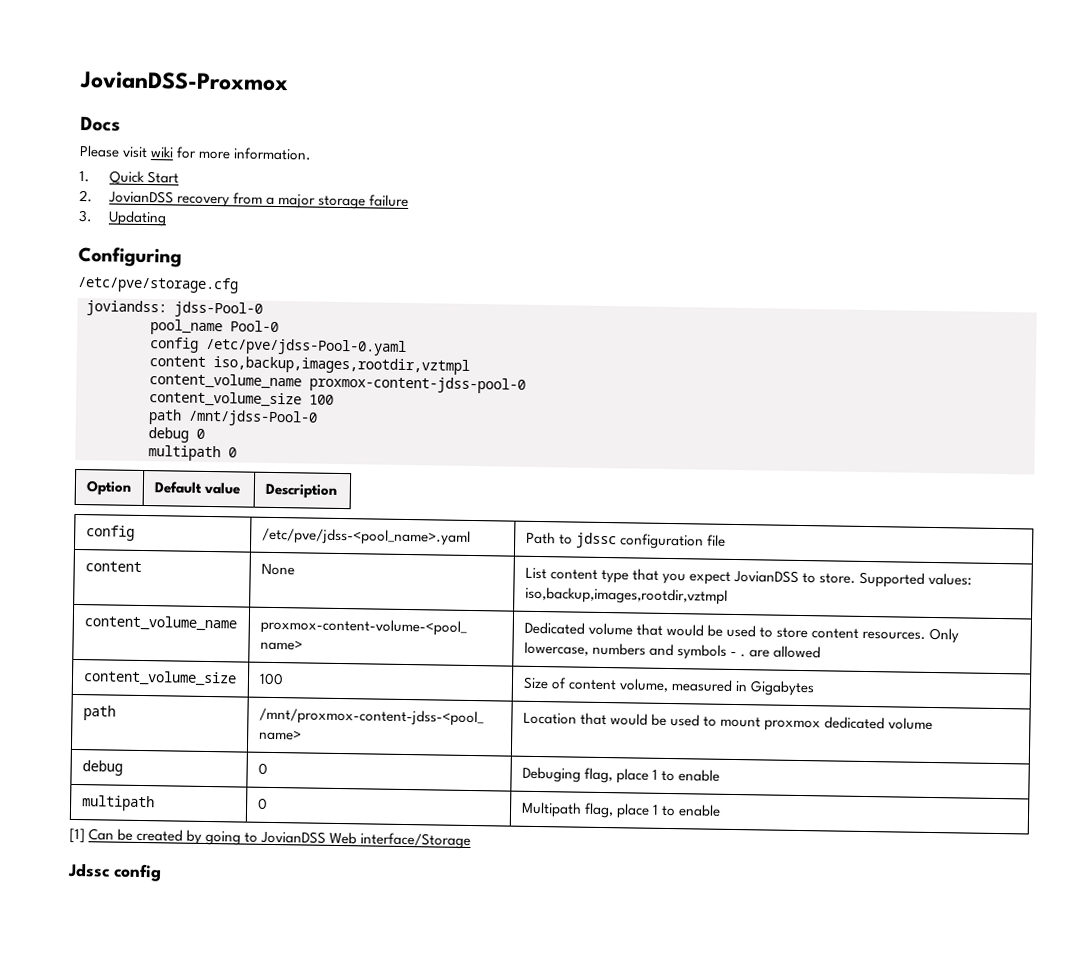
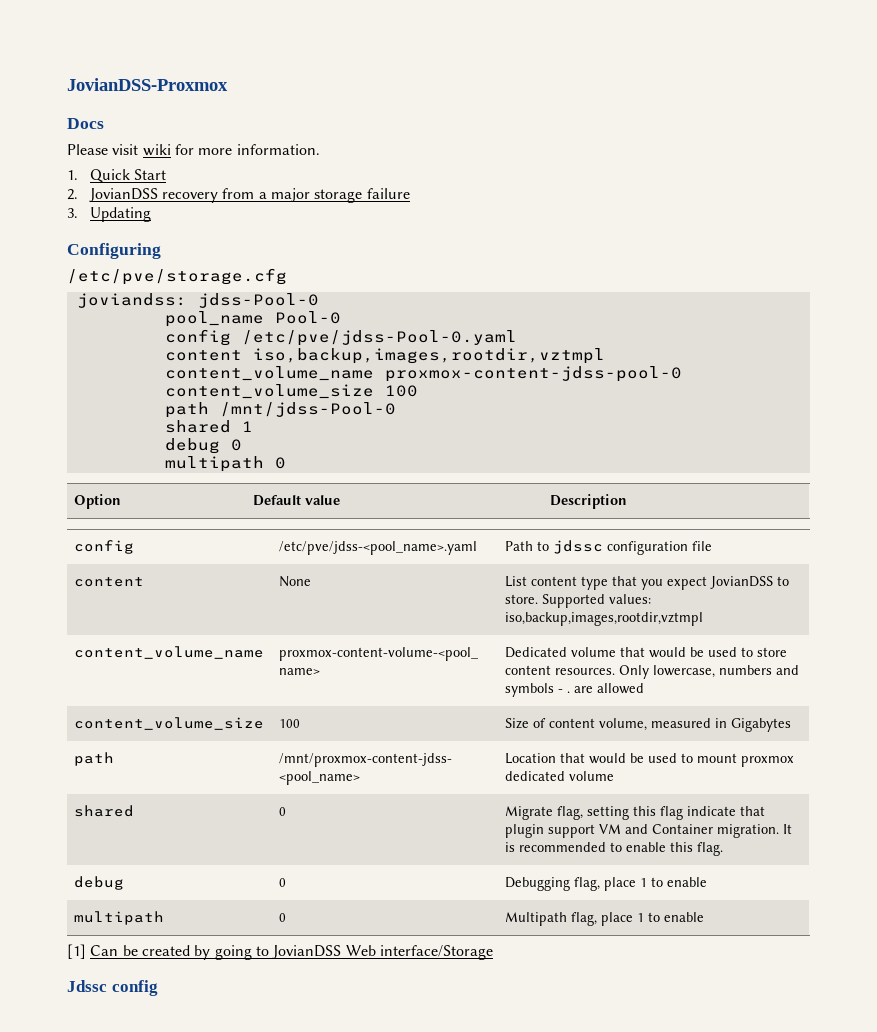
  path /mnt/jdss-Pool-0
+ shared 1
+ shared | 0 | Migrate flag, setting this flag indicate that plugin support VM and Container migration. It is recommended to enable this flag.
- debug | 0 | Debuging flag, place 1 to enable
+ debug | 0 | Debugging flag, place 1 to enable

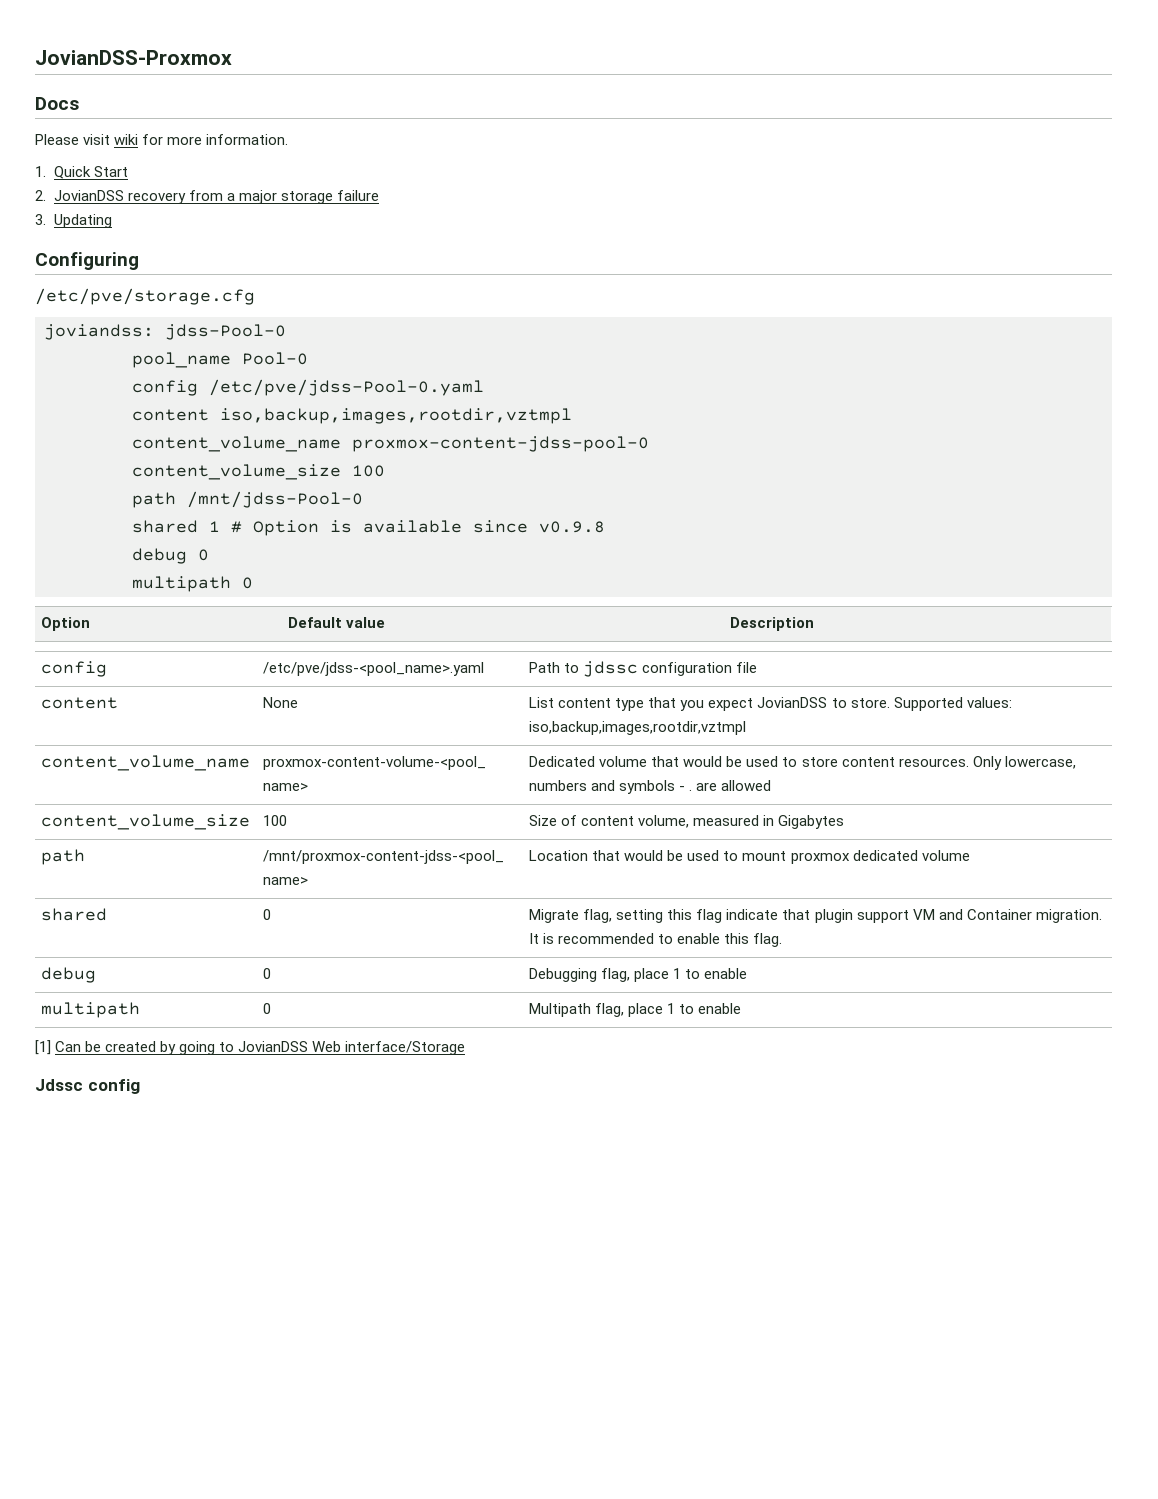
  path /mnt/jdss-Pool-0
- shared 1
+ shared 1 # Option is available since v0.9.8

